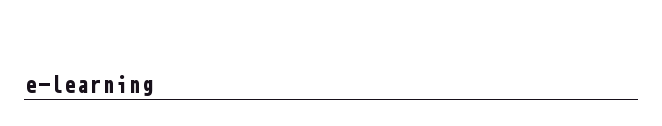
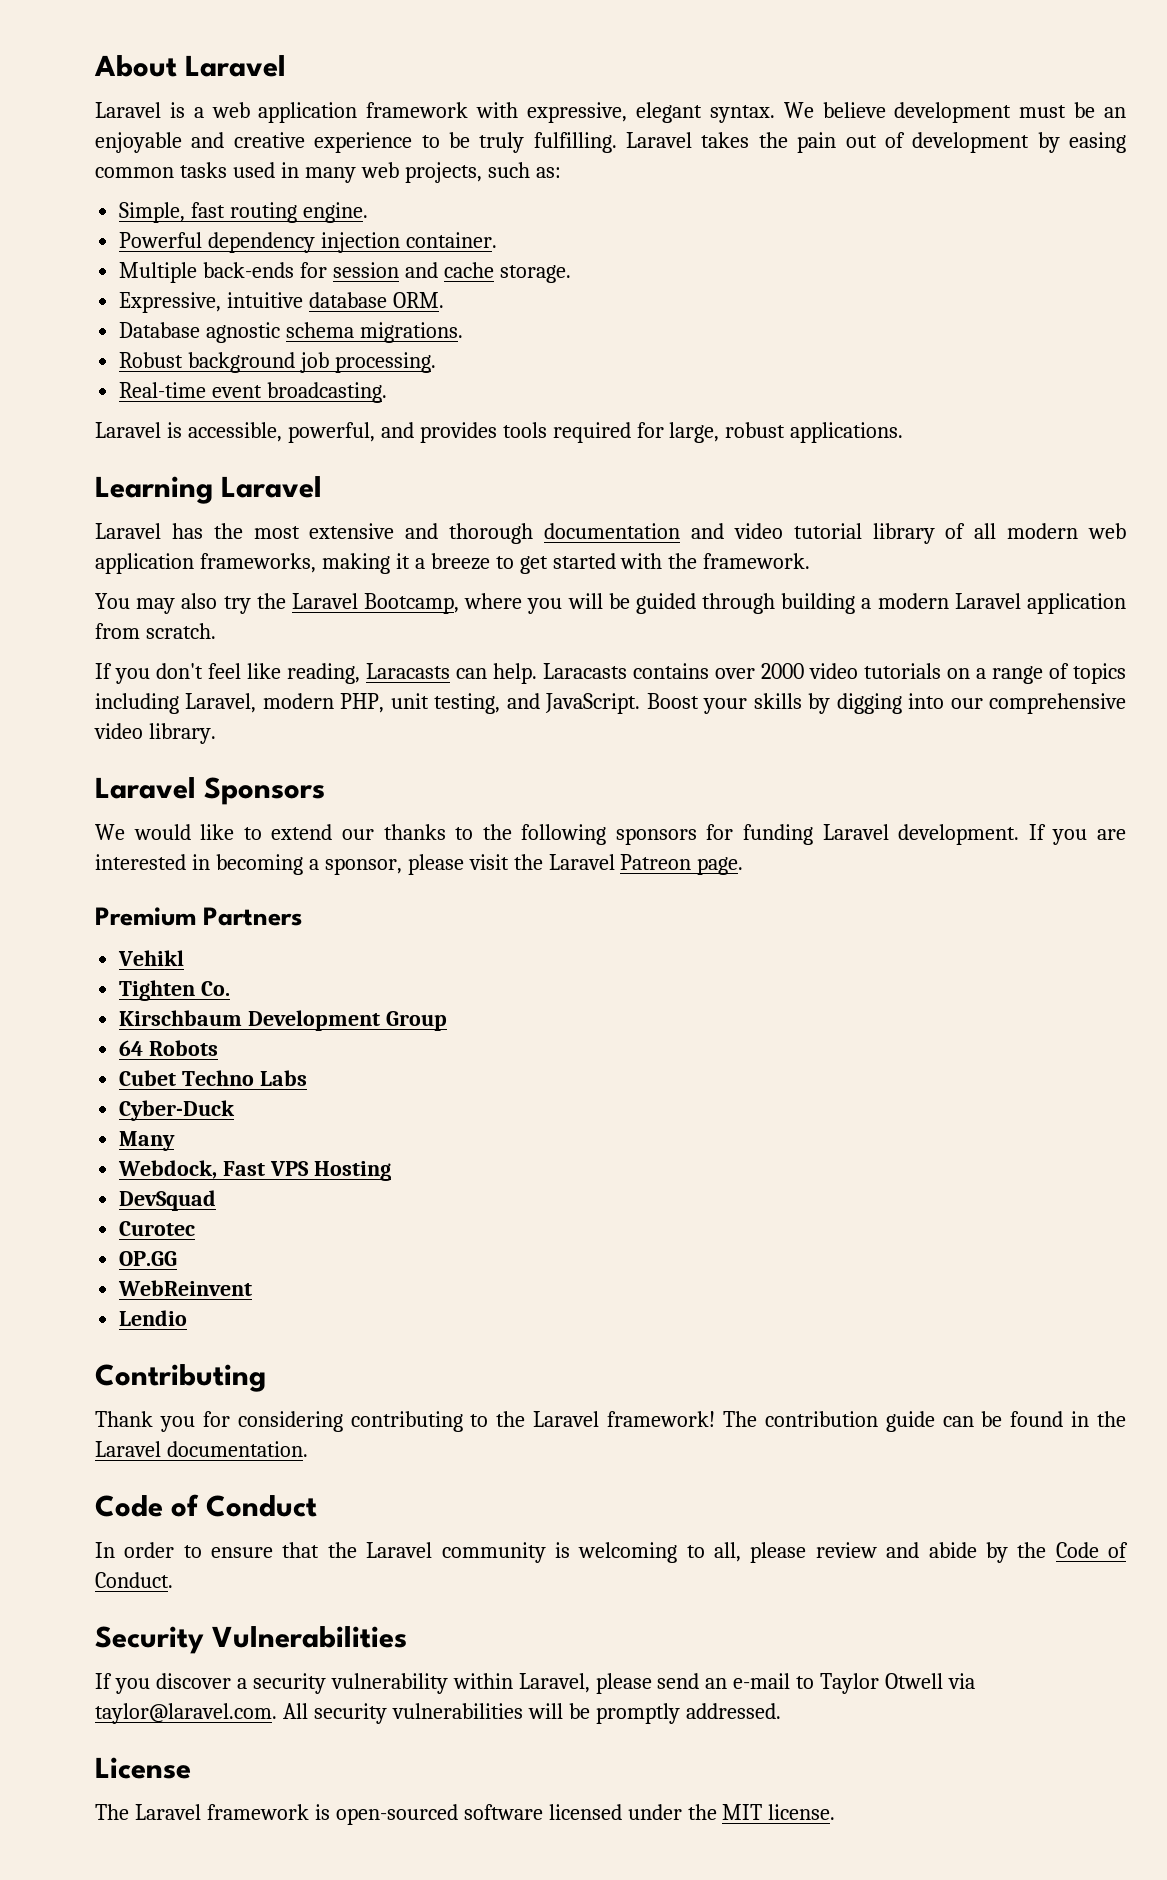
- e-learning
+ About Laravel
+ Laravel is a web application framework with expressive, elegant syntax. We believe development must be an enjoyable and creative experience to be truly fulfilling. Laravel takes the pain out of development by easing common tasks used in many web projects, such as:
+ Simple, fast routing engine.
+ Powerful dependency injection container.
+ Multiple back-ends for session and cache storage.
+ Expressive, intuitive database ORM.
+ Database agnostic schema migrations.
+ Robust background job processing.
+ Real-time event broadcasting.
+ Laravel is accessible, powerful, and provides tools required for large, robust applications.
+ Learning Laravel
+ Laravel has the most extensive and thorough documentation and video tutorial library of all modern web application frameworks, making it a breeze to get started with the framework.
+ You may also try the Laravel Bootcamp, where you will be guided through building a modern Laravel application from scratch.
+ If you don't feel like reading, Laracasts can help. Laracasts contains over 2000 video tutorials on a range of topics including Laravel, modern PHP, unit testing, and JavaScript. Boost your skills by digging into our comprehensive video library.
+ Laravel Sponsors
+ We would like to extend our thanks to the following sponsors for funding Laravel development. If you are interested in becoming a sponsor, please visit the Laravel Patreon page.
+ Premium Partners
+ Vehikl
+ Tighten Co.
+ Kirschbaum Development Group
+ 64 Robots
+ Cubet Techno Labs
+ Cyber-Duck
+ Many
+ Webdock, Fast VPS Hosting
+ DevSquad
+ Curotec
+ OP.GG
+ WebReinvent
+ Lendio
+ Contributing
+ Thank you for considering contributing to the Laravel framework! The contribution guide can be found in the Laravel documentation.
+ Code of Conduct
+ In order to ensure that the Laravel community is welcoming to all, please review and abide by the Code of Conduct.
+ Security Vulnerabilities
+ If you discover a security vulnerability within Laravel, please send an e-mail to Taylor Otwell via taylor@laravel.com. All security vulnerabilities will be promptly addressed.
+ License
+ The Laravel framework is open-sourced software licensed under the MIT license.

